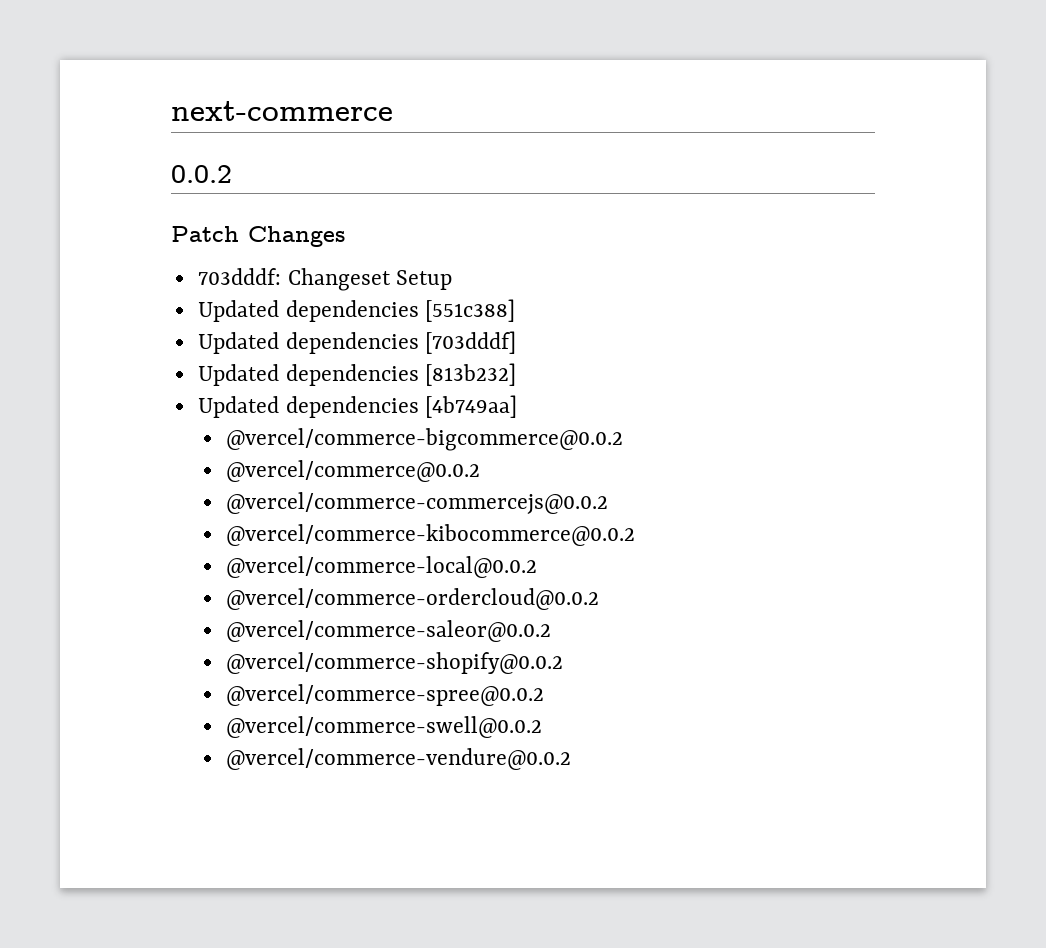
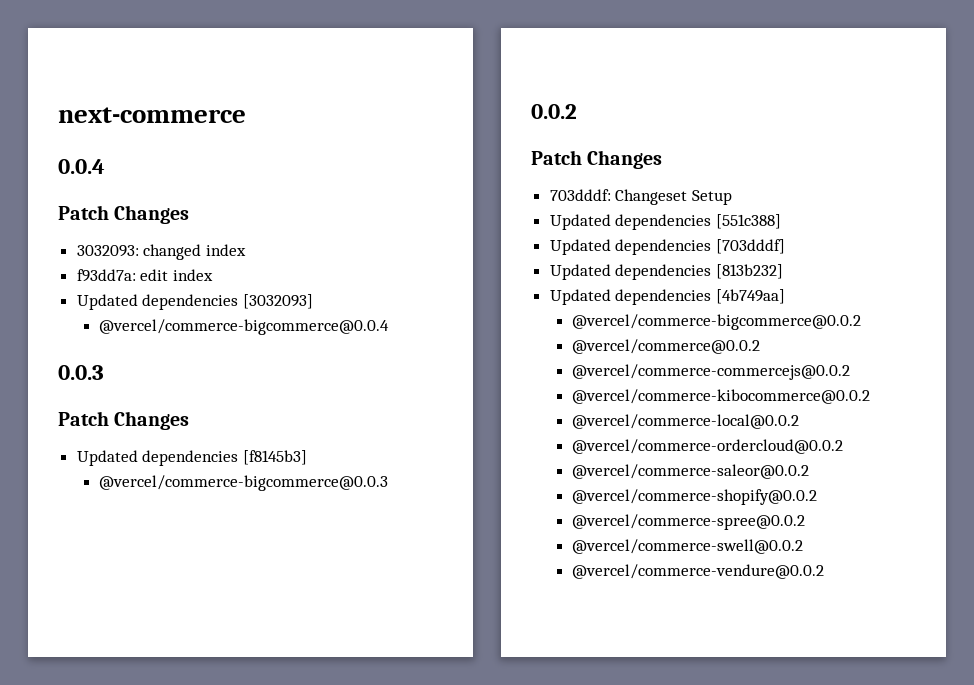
+ 0.0.4
+ Patch Changes
+ 3032093: changed index
+ f93dd7a: edit index
+ Updated dependencies [3032093]
+ @vercel/commerce-bigcommerce@0.0.4
+ 0.0.3
+ Patch Changes
+ Updated dependencies [f8145b3]
+ @vercel/commerce-bigcommerce@0.0.3

